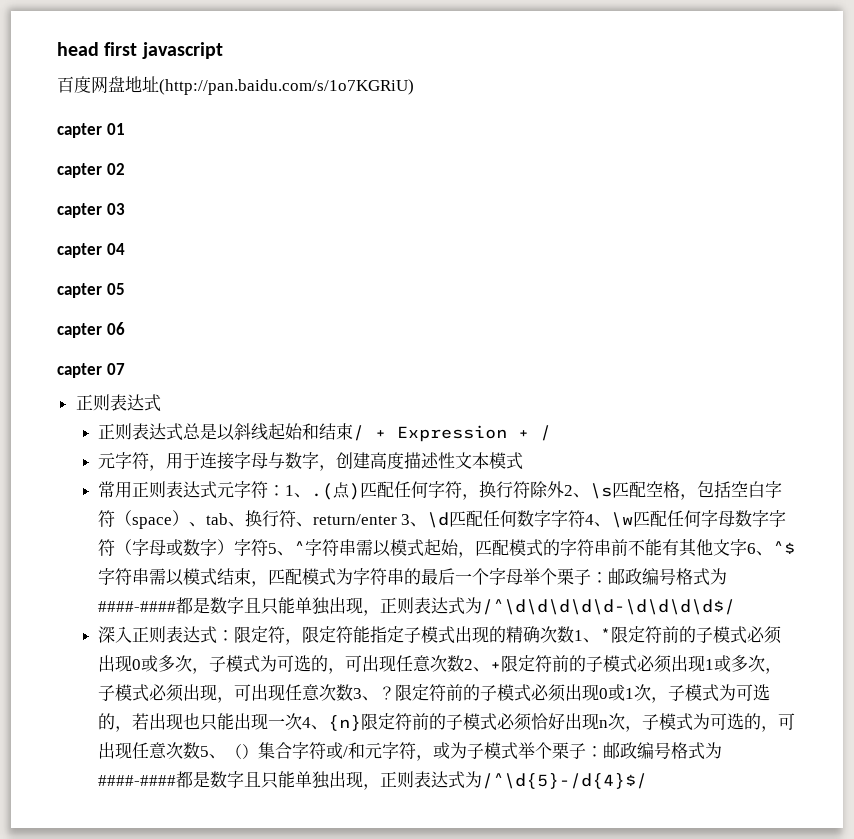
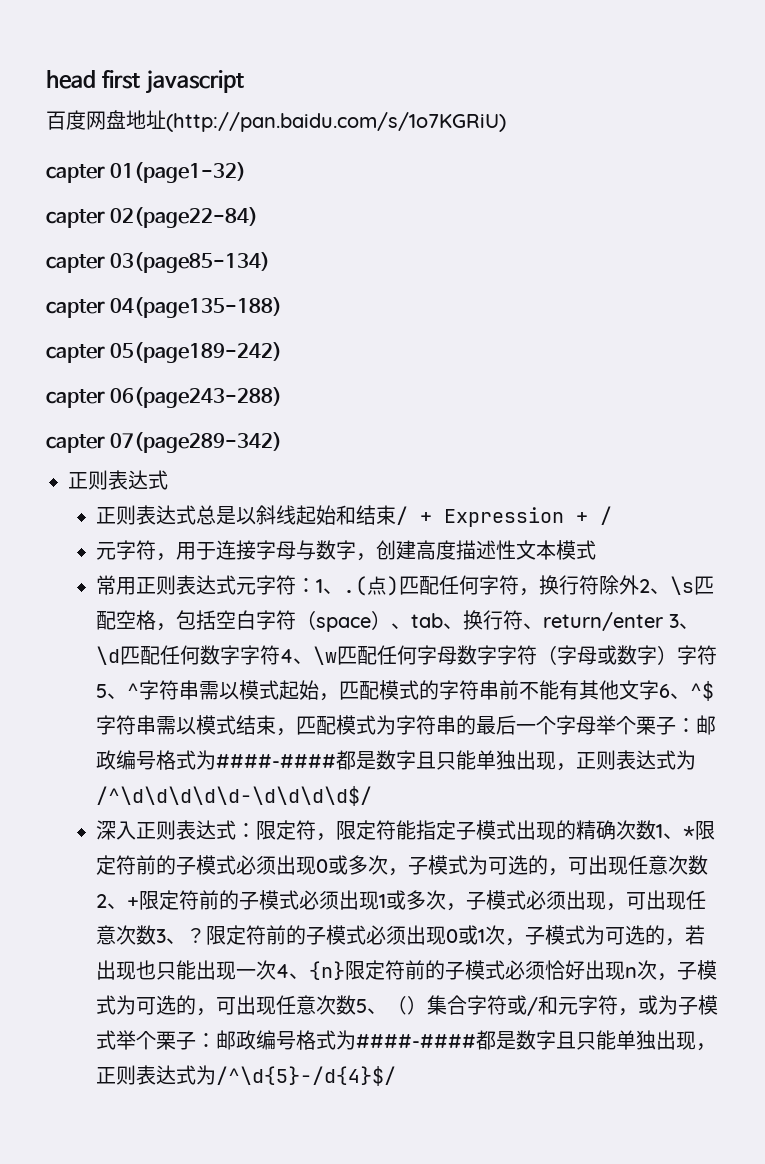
- capter 01
- capter 02
- capter 03
- capter 04
- capter 05
- capter 06
- capter 07
+ capter 01(page1-32)
+ capter 02(page22-84)
+ capter 03(page85-134)
+ capter 04(page135-188)
+ capter 05(page189-242)
+ capter 06(page243-288)
+ capter 07(page289-342)

